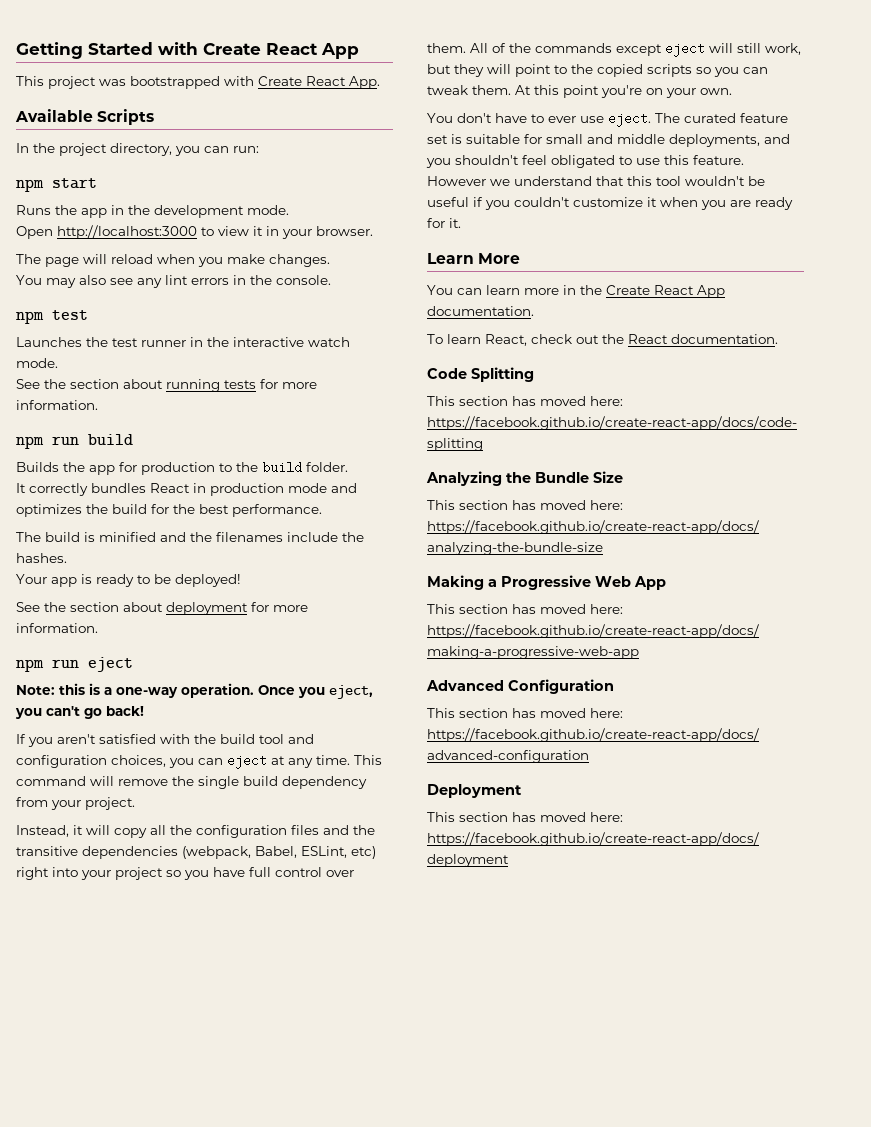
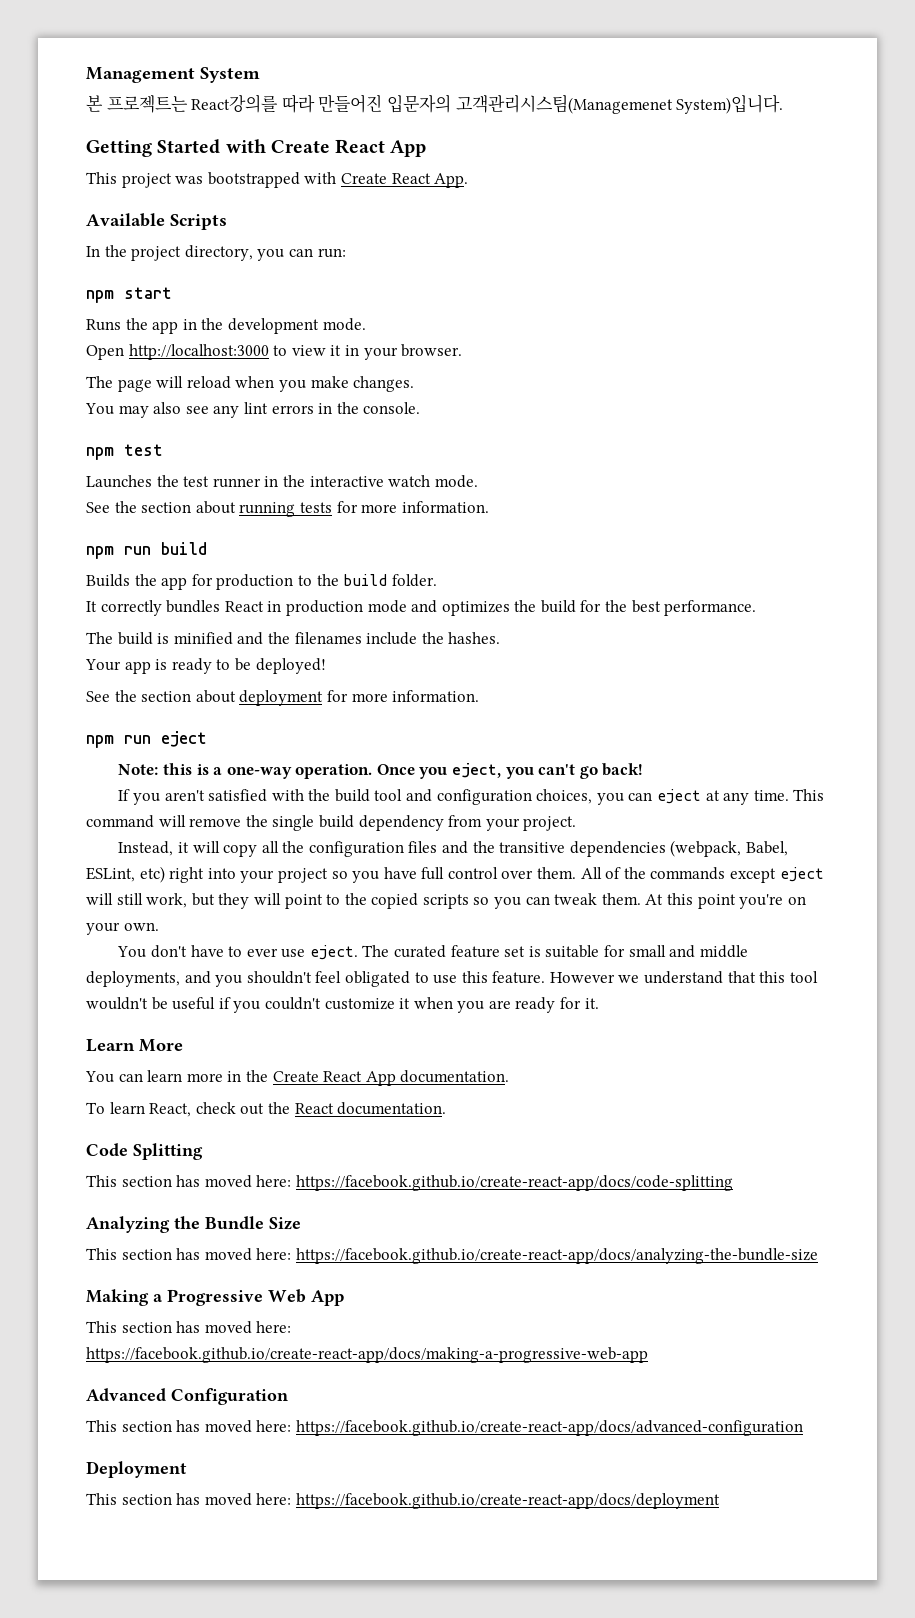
+ Management System
+ 본 프로젝트는 React강의를 따라 만들어진 입문자의 고객관리시스팀(Managemenet System)입니다.

